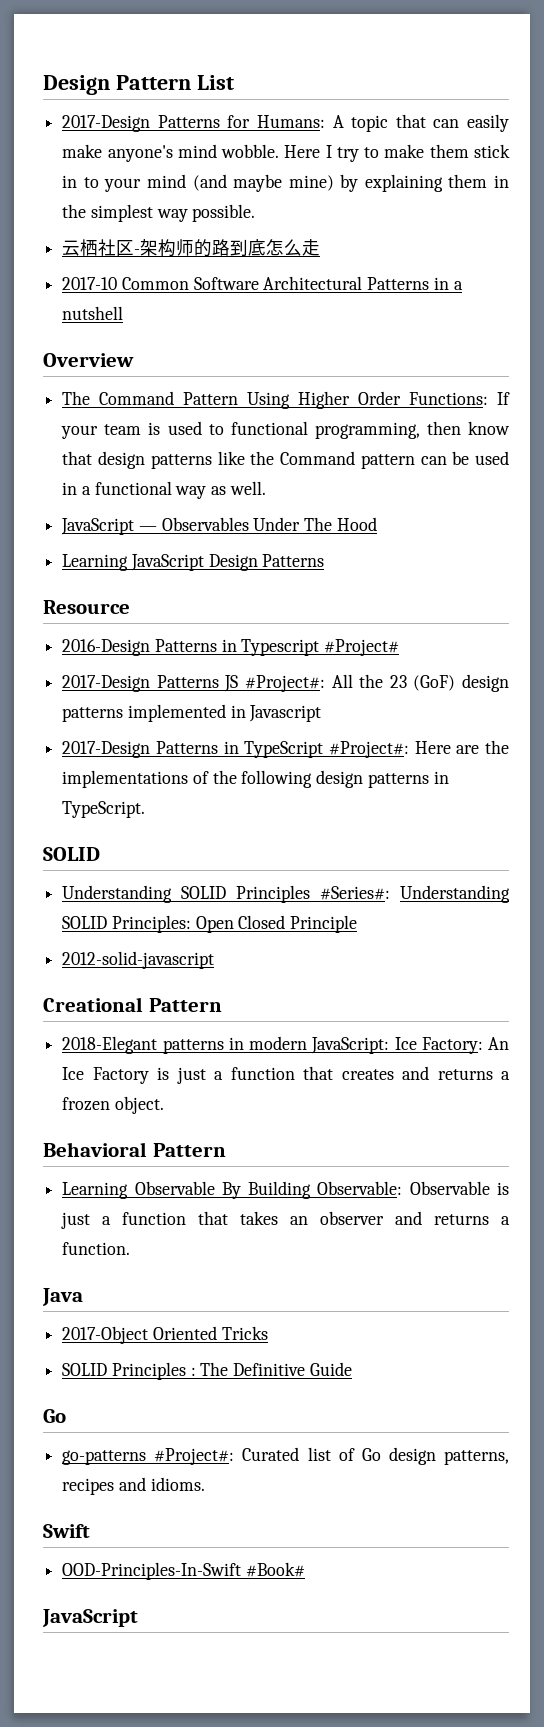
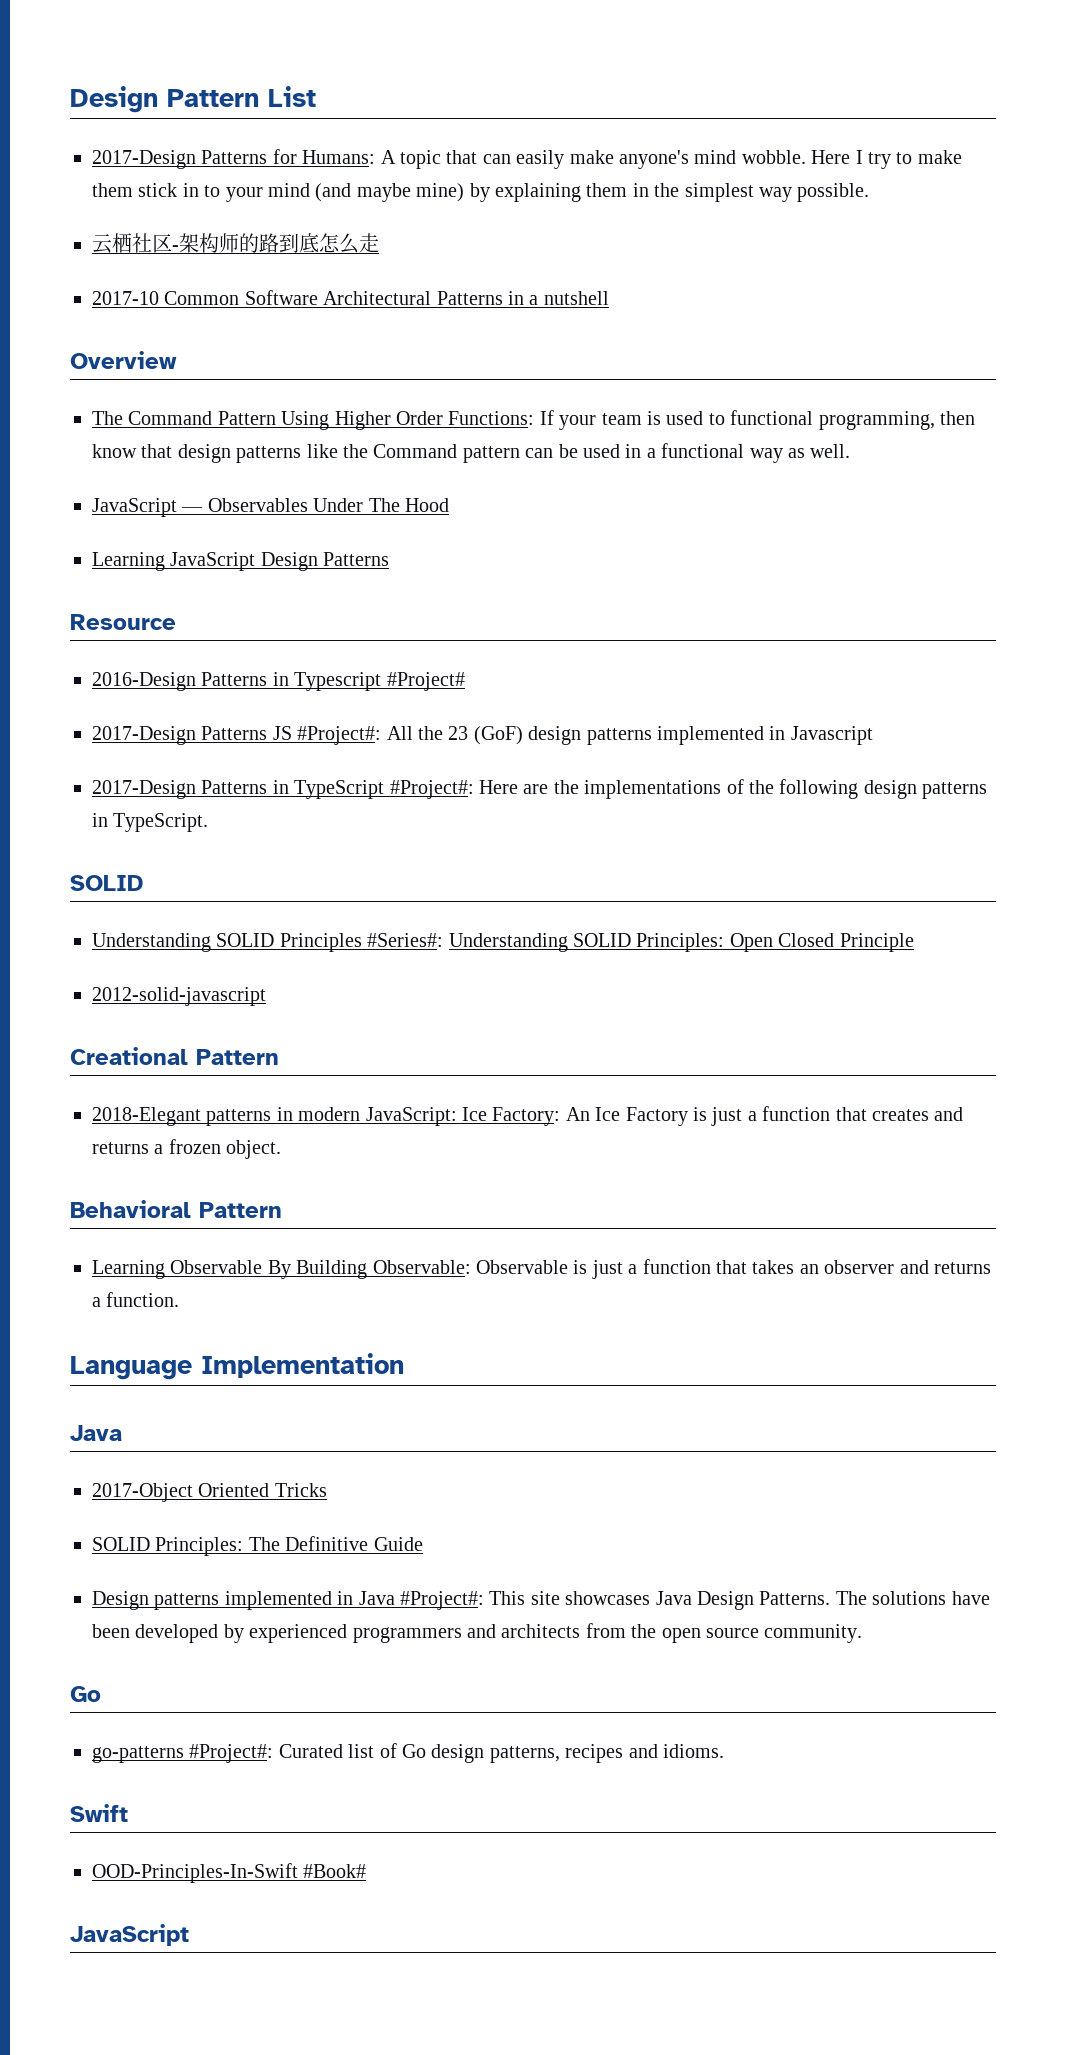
+ Language Implementation
- SOLID Principles : The Definitive Guide
+ SOLID Principles: The Definitive Guide
+ Design patterns implemented in Java #Project#: This site showcases Java Design Patterns. The solutions have been developed by experienced programmers and architects from the open source community.

